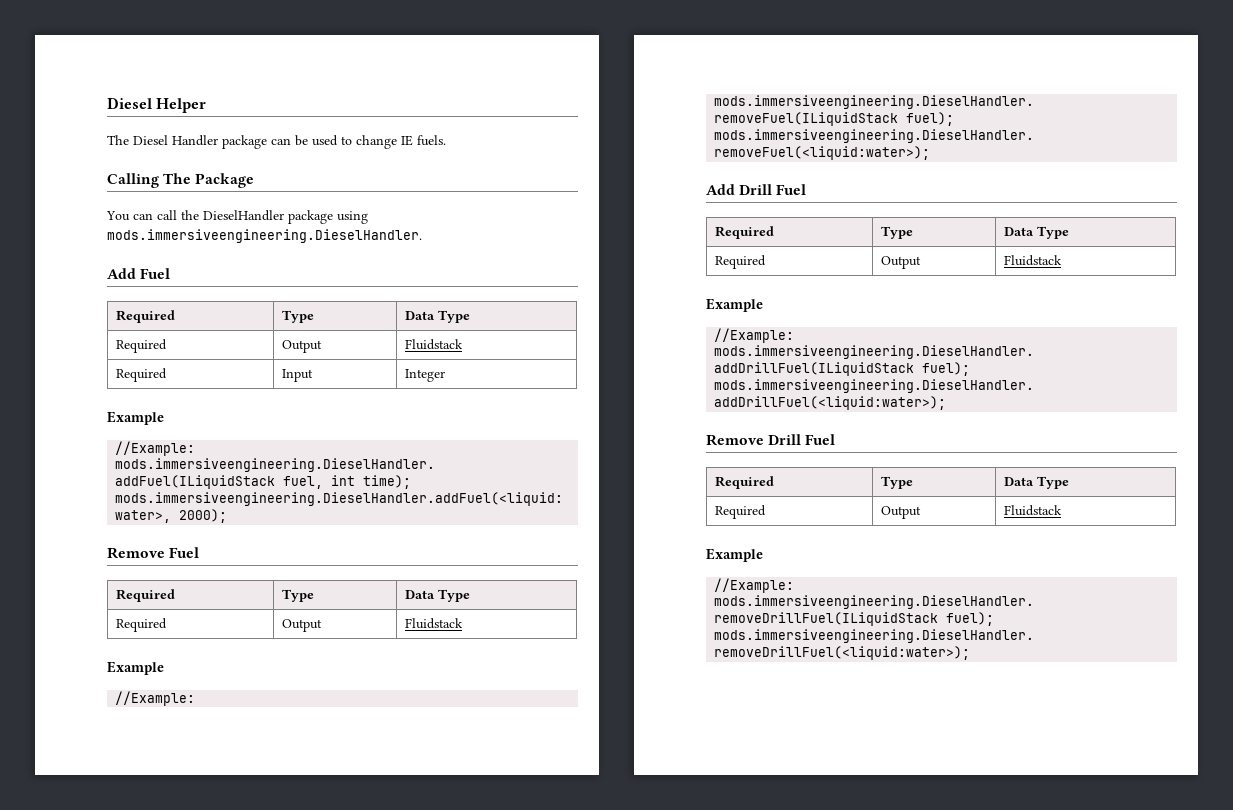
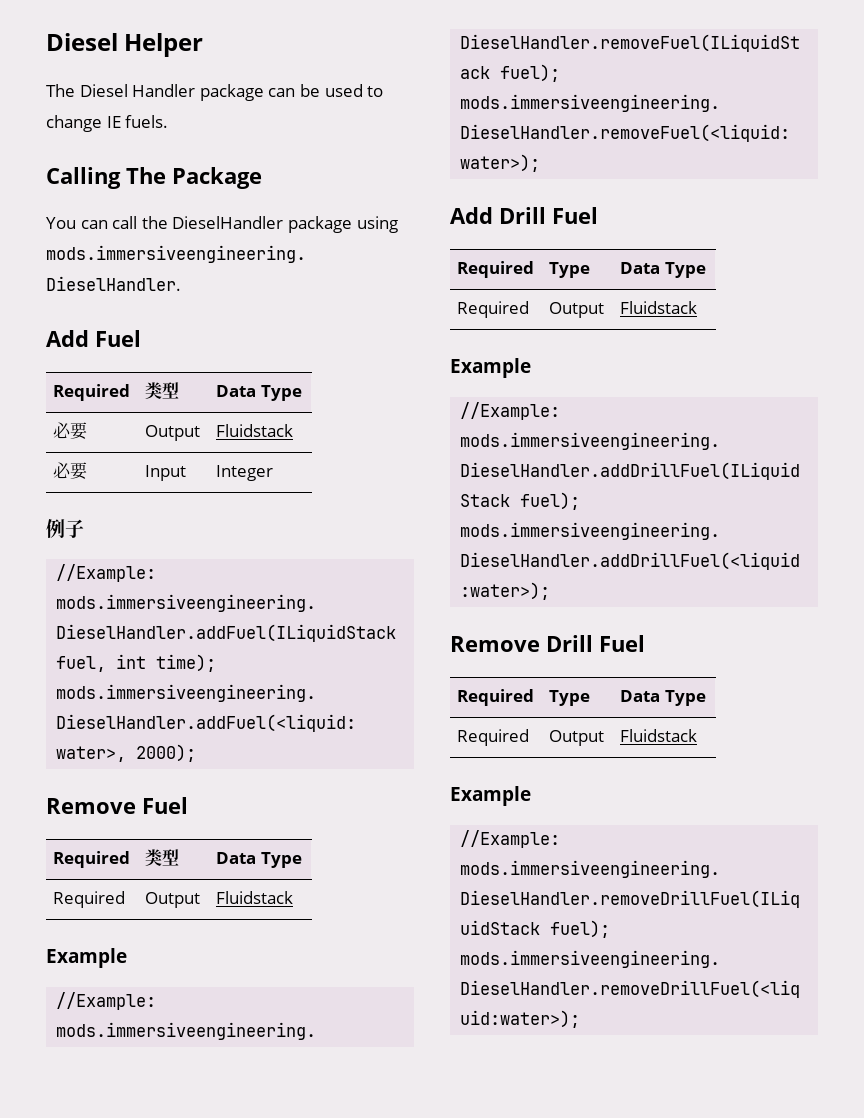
  Add Fuel
- Required | Type | Data Type
- Required | Output | Fluidstack
- Required | Input | Integer
- Example
+ Required | 类型 | Data Type
+ 必要 | Output | Fluidstack
+ 必要 | Input | Integer
+ 例子
  Remove Fuel
- Required | Type | Data Type
+ Required | 类型 | Data Type

